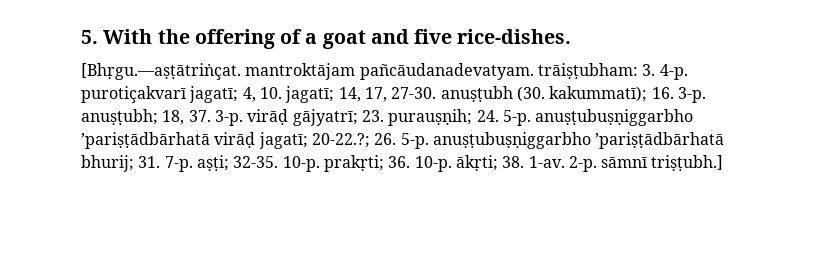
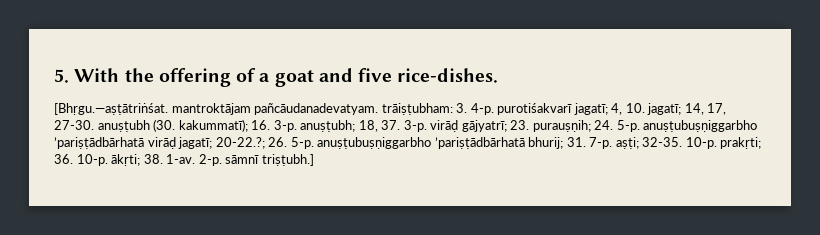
- [Bhṛgu.—aṣṭātriṅçat. mantroktājam pañcāudanadevatyam. trāiṣṭubham: 3. 4-p. purotiçakvarī jagatī; 4, 10. jagatī; 14, 17, 27-30. anuṣṭubh (30. kakummatī); 16. 3-p. anuṣṭubh; 18, 37. 3-p. virāḍ gājyatrī; 23. purauṣṇih; 24. 5-p. anuṣṭubuṣṇiggarbho ’pariṣṭādbārhatā virāḍ jagatī; 20-22.?; 26. 5-p. anuṣṭubuṣṇiggarbho ’pariṣṭādbārhatā bhurij; 31. 7-p. aṣṭi; 32-35.
+ [Bhṛgu.—aṣṭātriṅśat. mantroktājam pañcāudanadevatyam. trāiṣṭubham: 3. 4-p. purotiśakvarī jagatī; 4, 10. jagatī; 14, 17, 27-30. anuṣṭubh (30. kakummatī); 16. 3-p. anuṣṭubh; 18, 37. 3-p. virāḍ gājyatrī; 23. purauṣṇih; 24. 5-p. anuṣṭubuṣṇiggarbho ’pariṣṭādbārhatā virāḍ jagatī; 20-22.?; 26. 5-p. anuṣṭubuṣṇiggarbho ’pariṣṭādbārhatā bhurij; 31. 7-p. aṣṭi; 32-35.

